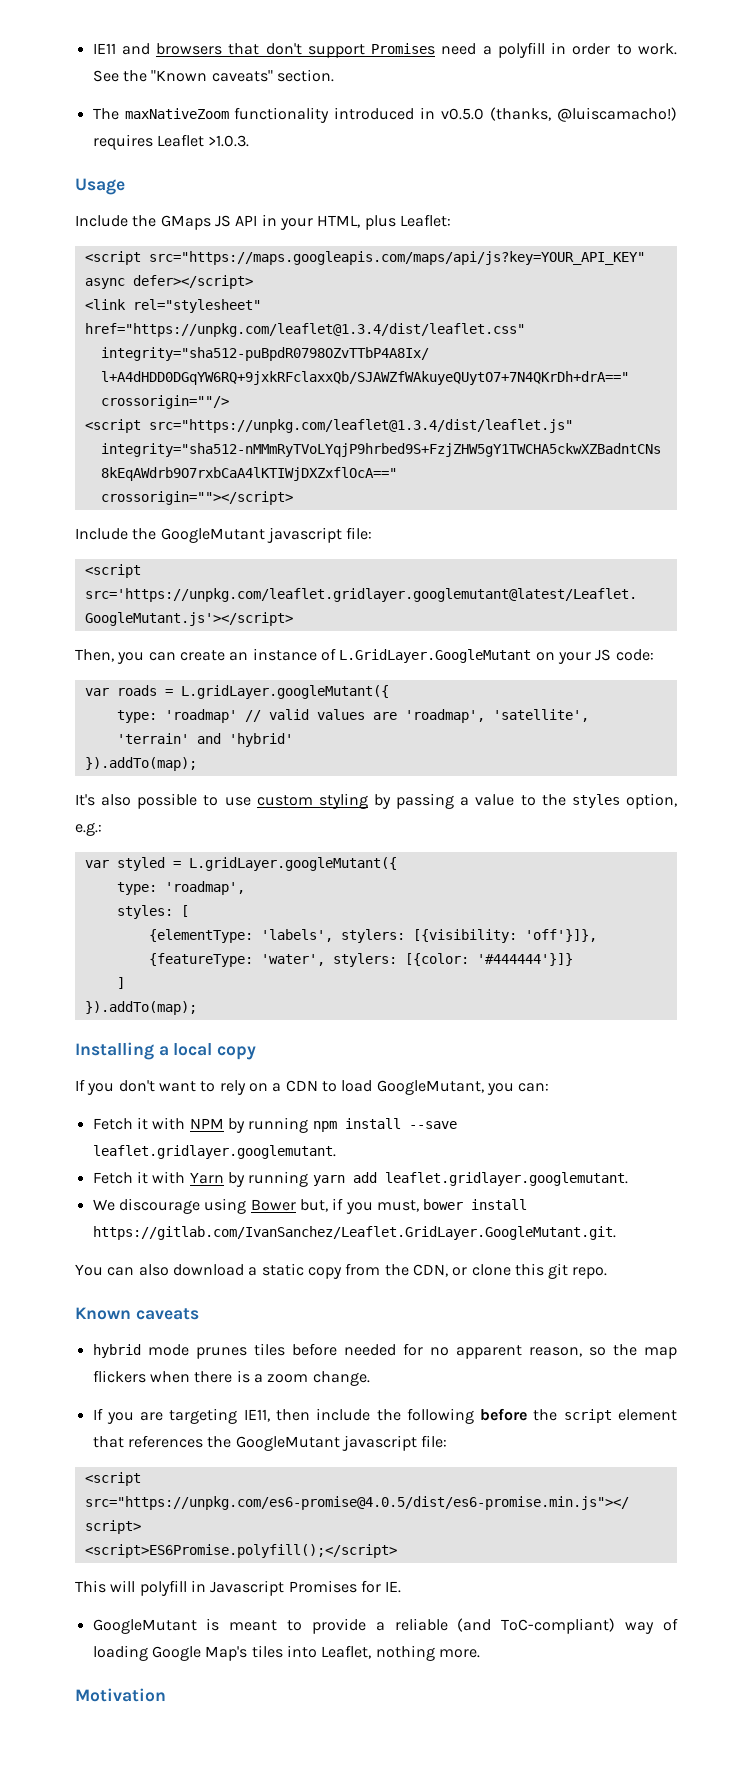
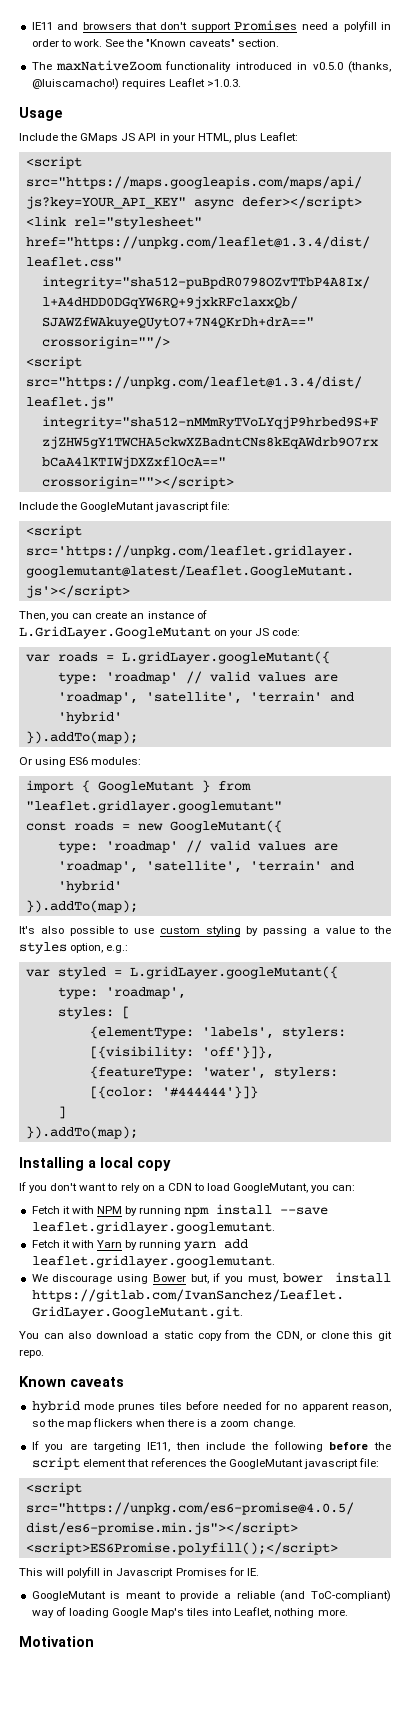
+ Or using ES6 modules:
+ import { GoogleMutant } from "leaflet.gridlayer.googlemutant"
+ const roads = new GoogleMutant({
+ type: 'roadmap' // valid values are 'roadmap', 'satellite', 'terrain' and 'hybrid'
+ }).addTo(map);

